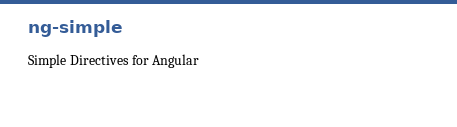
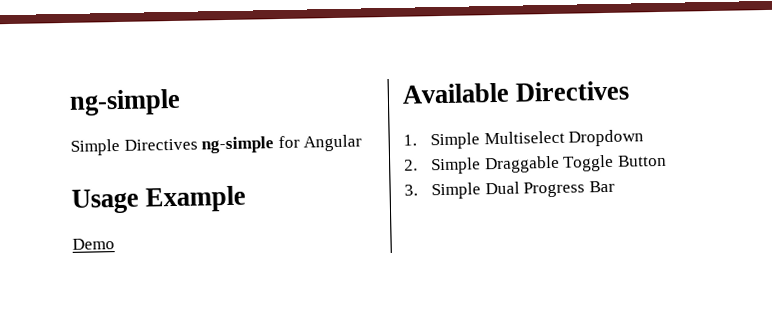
- Simple Directives for Angular
+ Simple Directives ng-simple for Angular
+ Usage Example
+ Demo
+ Available Directives
+ 1. Simple Multiselect Dropdown
+ 2. Simple Draggable Toggle Button
+ 3. Simple Dual Progress Bar

